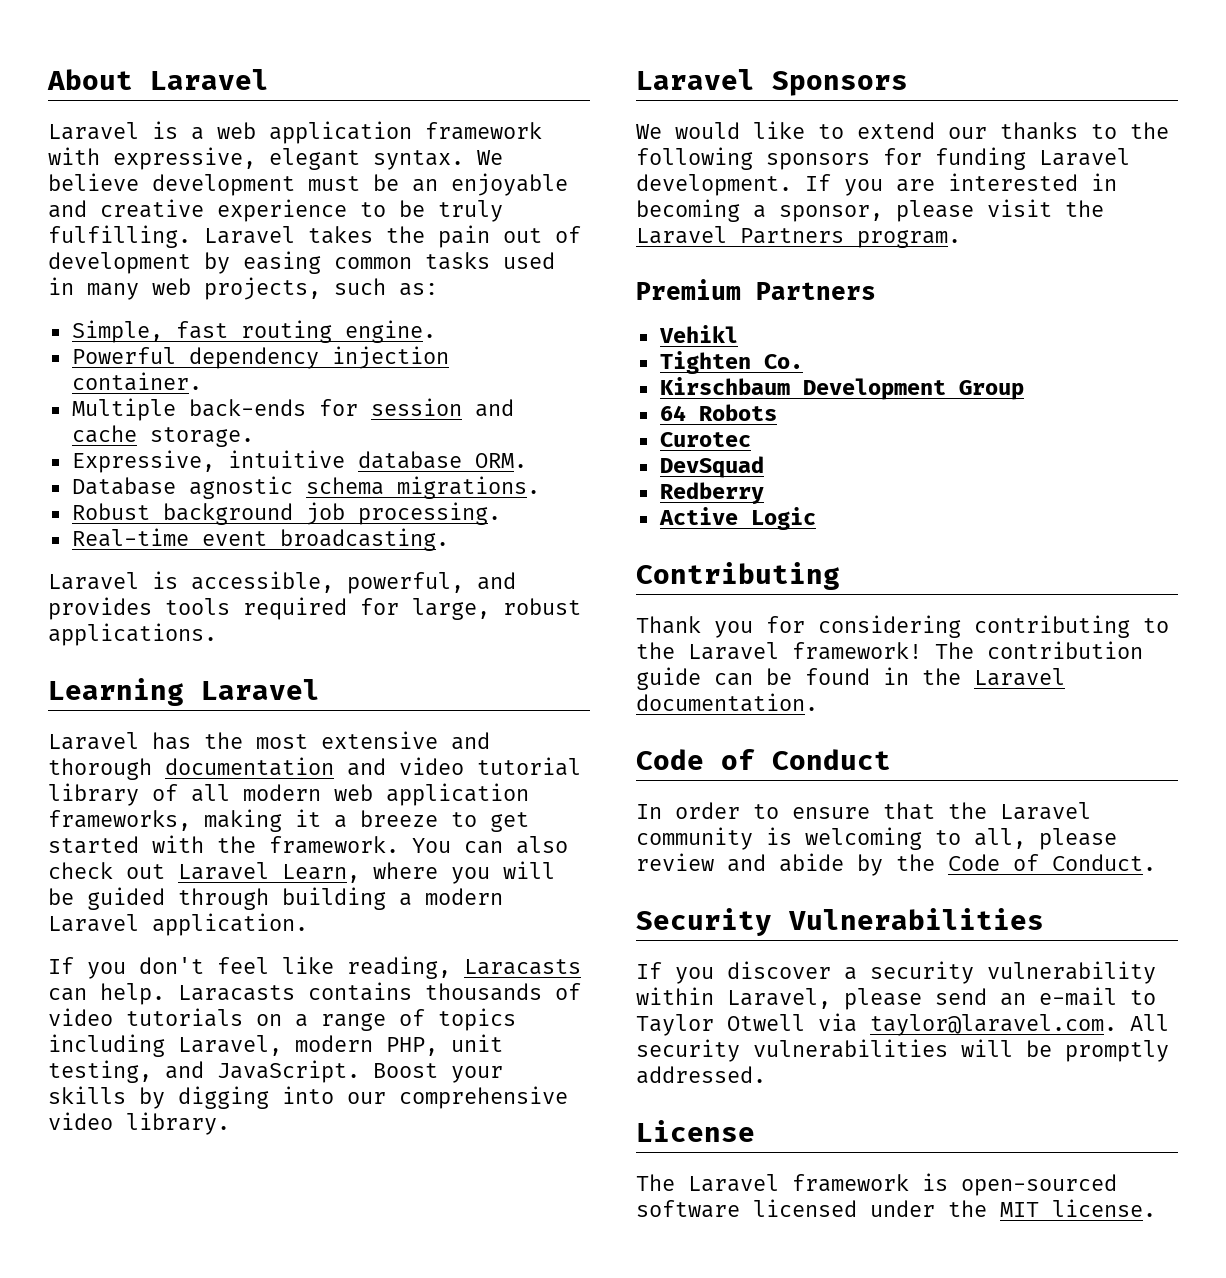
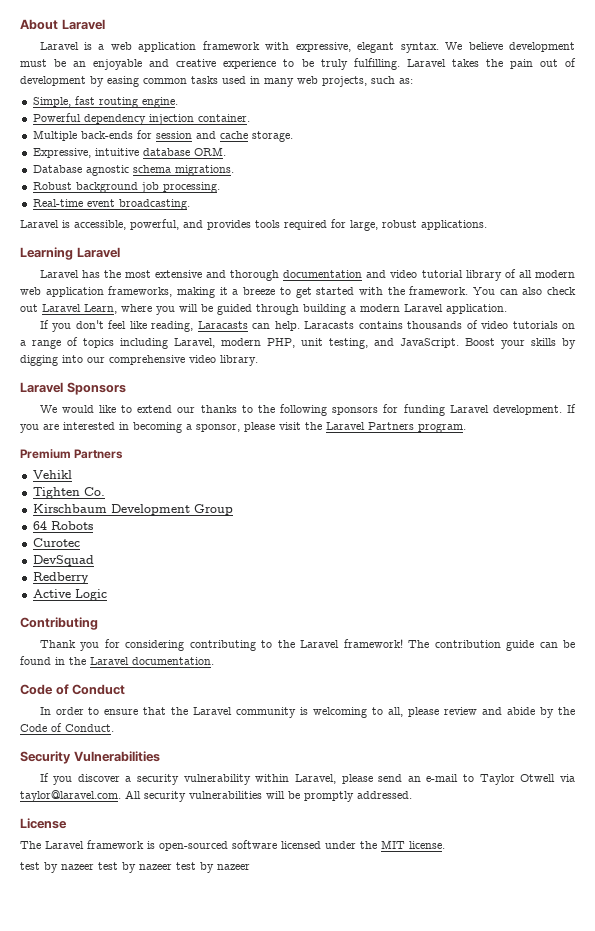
+ test by nazeer test by nazeer test by nazeer

